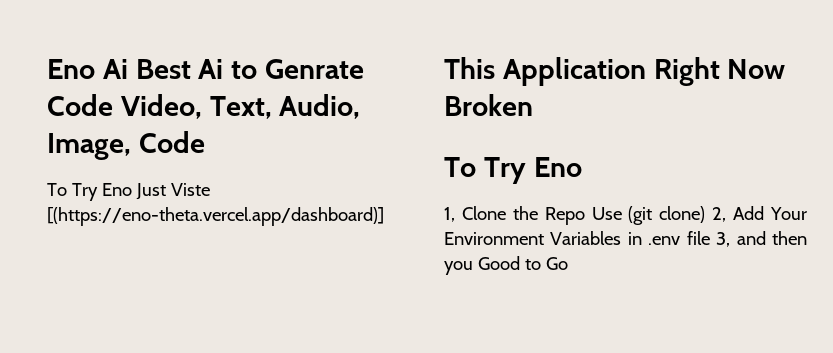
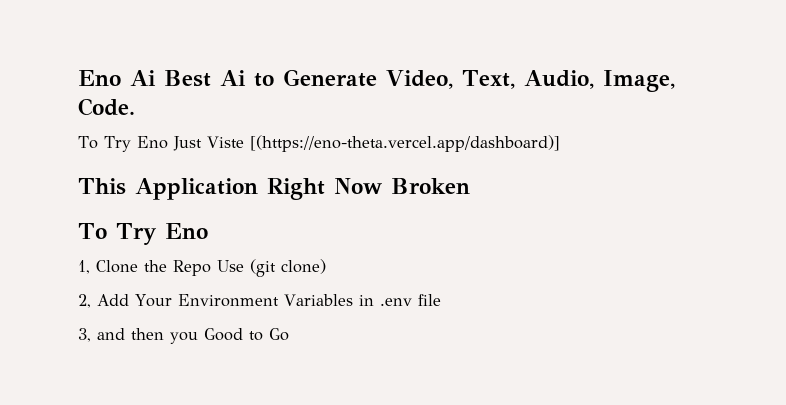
- Eno Ai Best Ai to Genrate Code Video, Text, Audio, Image, Code
+ Eno Ai Best Ai to Generate Video, Text, Audio, Image, Code.
- 1, Clone the Repo Use (git clone) 2, Add Your Environment Variables in .env file 3, and then you Good to Go
+ 1, Clone the Repo Use (git clone)
+ 2, Add Your Environment Variables in .env file
+ 3, and then you Good to Go

